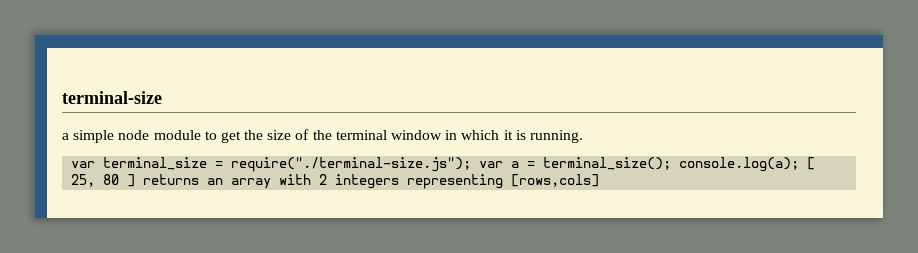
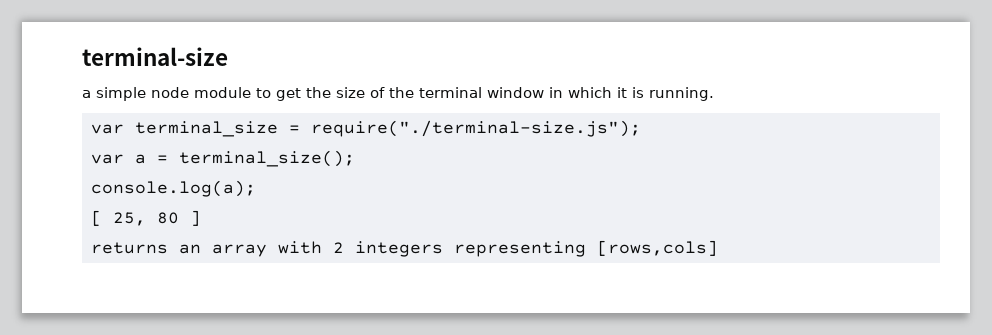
- var terminal_size = require("./terminal-size.js"); var a = terminal_size(); console.log(a); [ 25, 80 ] returns an array with 2 integers representing [rows,cols]
+ var terminal_size = require("./terminal-size.js");
+ var a = terminal_size();
+ console.log(a);
+ [ 25, 80 ]
+ returns an array with 2 integers representing [rows,cols]

